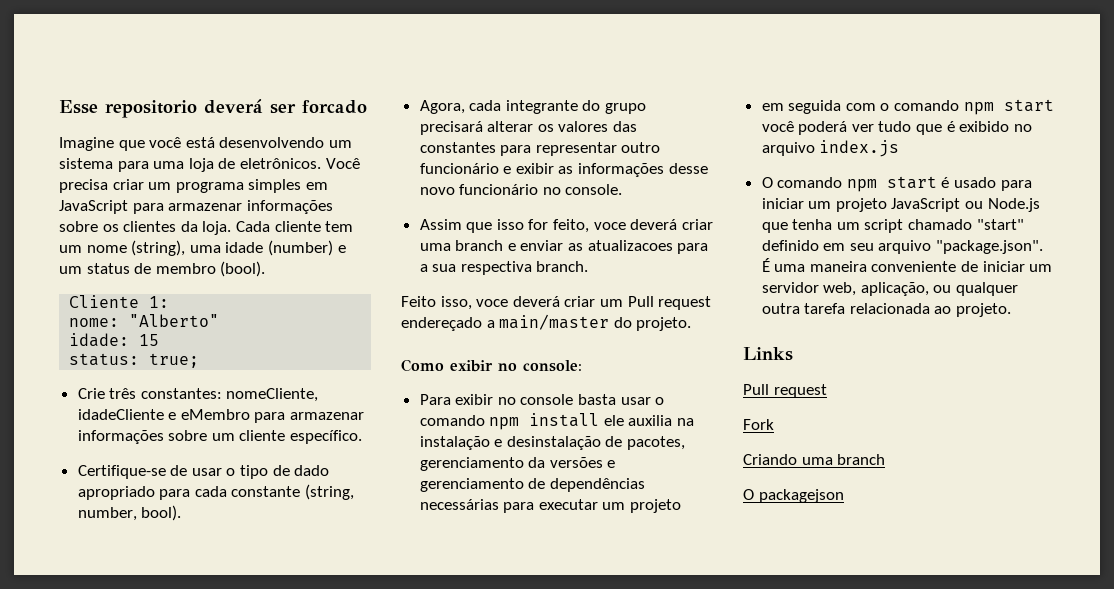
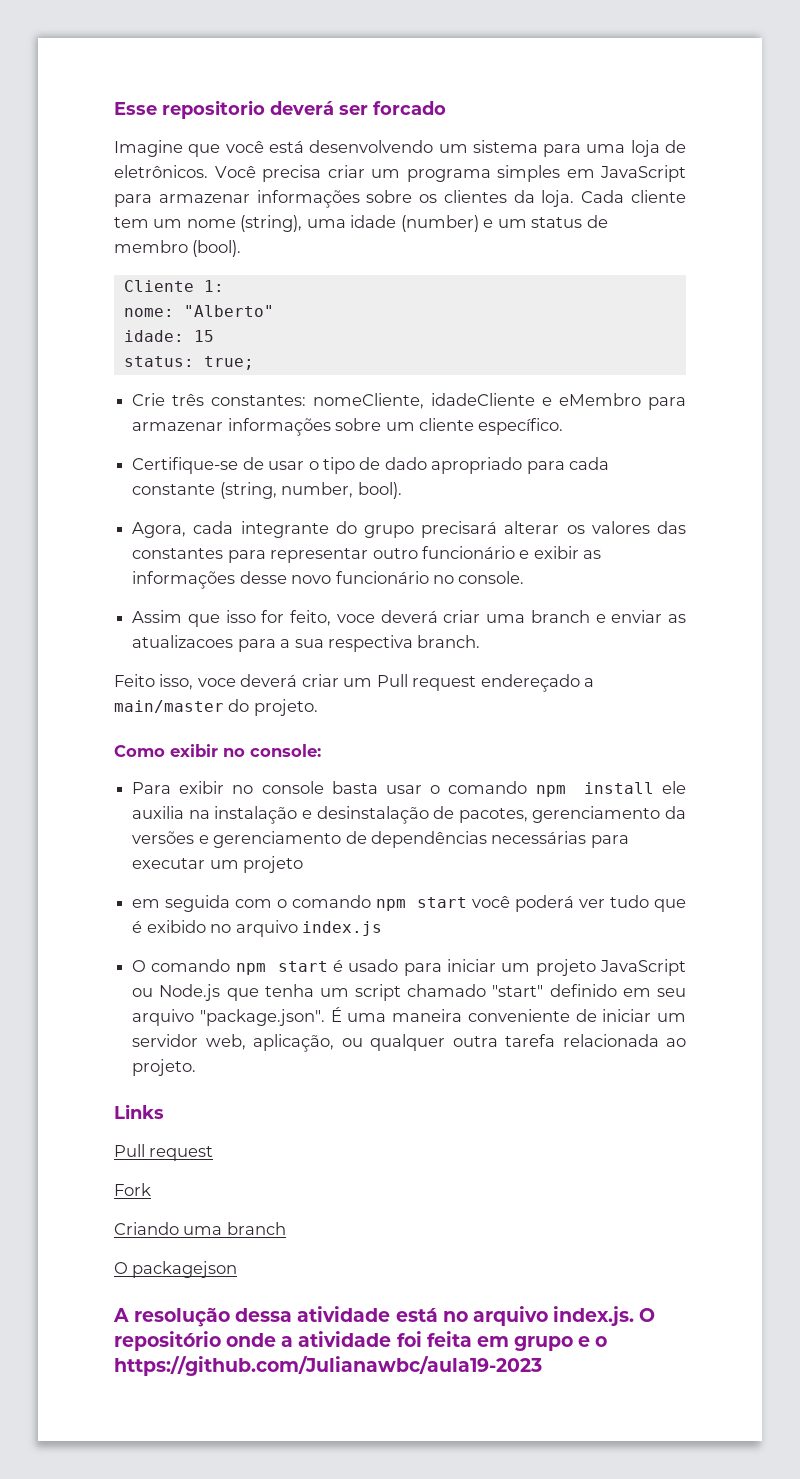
+ A resolução dessa atividade está no arquivo index.js. O repositório onde a atividade foi feita em grupo e o https://github.com/Julianawbc/aula19-2023

